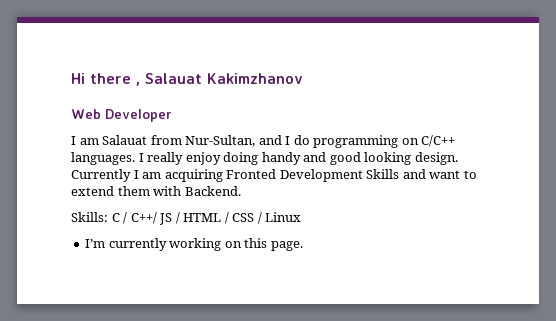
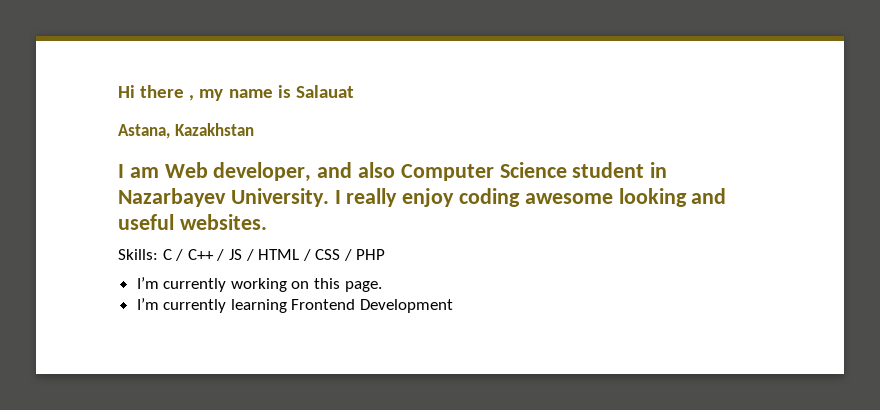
- Hi there , Salauat Kakimzhanov
- Web Developer
- I am Salauat from Nur-Sultan, and I do programming on C/C++ languages. I really enjoy doing handy and good looking design. Currently I am acquiring Fronted Development Skills and want to extend them with Backend.
+ Hi there , my name is Salauat
+ Astana, Kazakhstan
+ I am Web developer, and also Computer Science student in Nazarbayev University. I really enjoy coding awesome looking and useful websites.
- Skills: C / C++/ JS / HTML / CSS / Linux
+ Skills: C / C++ / JS / HTML / CSS / PHP
+ I’m currently learning Frontend Development

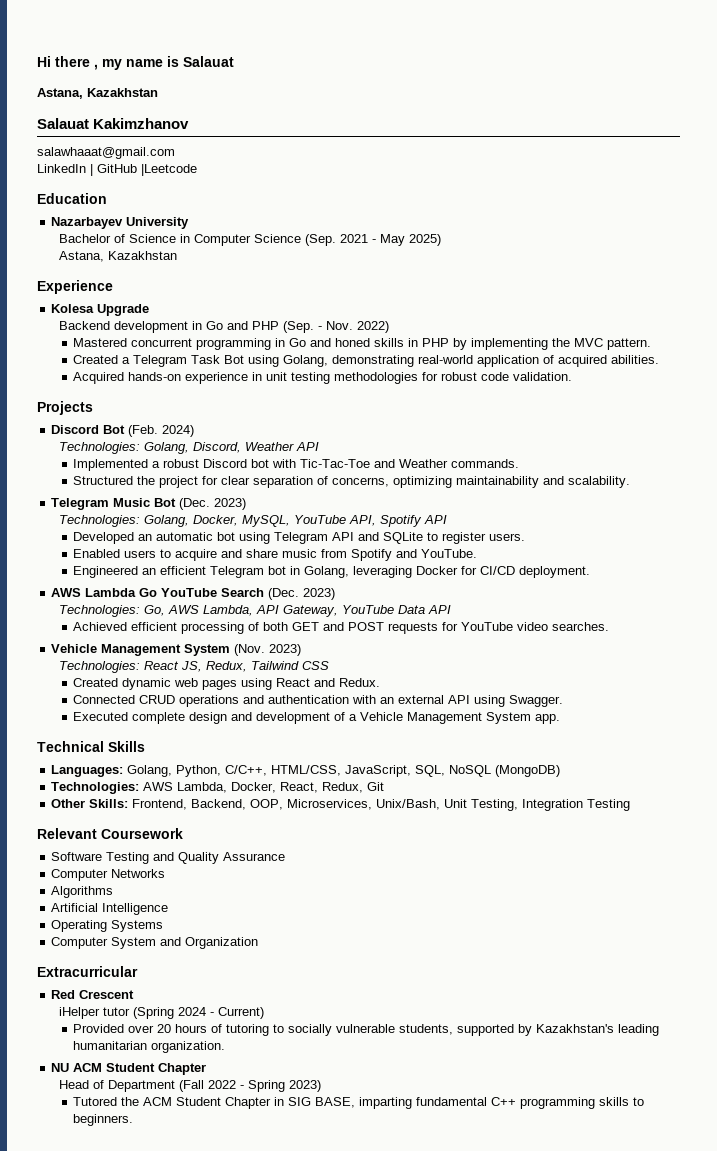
- I am Web developer, and also Computer Science student in Nazarbayev University. I really enjoy coding awesome looking and useful websites.
- Skills: C / C++ / JS / HTML / CSS / PHP
- I’m currently working on this page.
- I’m currently learning Frontend Development
+ Salauat Kakimzhanov
+ salawhaaat@gmail.com
+ LinkedIn | GitHub |Leetcode
+ Education
+ Nazarbayev University
+ Bachelor of Science in Computer Science (Sep. 2021 - May 2025)
+ Astana, Kazakhstan
+ Experience
+ Kolesa Upgrade
+ Backend development in Go and PHP (Sep. - Nov. 2022)
+ Mastered concurrent programming in Go and honed skills in PHP by implementing the MVC pattern.
+ Created a Telegram Task Bot using Golang, demonstrating real-world application of acquired abilities.
+ Acquired hands-on experience in unit testing methodologies for robust code validation.
+ Projects
+ Discord Bot (Feb. 2024)
+ Technologies: Golang, Discord, Weather API
+ Implemented a robust Discord bot with Tic-Tac-Toe and Weather commands.
+ Structured the project for clear separation of concerns, optimizing maintainability and scalability.
+ Telegram Music Bot (Dec. 2023)
+ Technologies: Golang, Docker, MySQL, YouTube API, Spotify API
+ Developed an automatic bot using Telegram API and SQLite to register users.
+ Enabled users to acquire and share music from Spotify and YouTube.
+ Engineered an efficient Telegram bot in Golang, leveraging Docker for CI/CD deployment.
+ AWS Lambda Go YouTube Search (Dec. 2023)
+ Technologies: Go, AWS Lambda, API Gateway, YouTube Data API
+ Achieved efficient processing of both GET and POST requests for YouTube video searches.
+ Vehicle Management System (Nov. 2023)
+ Technologies: React JS, Redux, Tailwind CSS
+ Created dynamic web pages using React and Redux.
+ Connected CRUD operations and authentication with an external API using Swagger.
+ Executed complete design and development of a Vehicle Management System app.
+ Technical Skills
+ Languages: Golang, Python, C/C++, HTML/CSS, JavaScript, SQL, NoSQL (MongoDB)
+ Technologies: AWS Lambda, Docker, React, Redux, Git
+ Other Skills: Frontend, Backend, OOP, Microservices, Unix/Bash, Unit Testing, Integration Testing
+ Relevant Coursework
+ Software Testing and Quality Assurance
+ Computer Networks
+ Algorithms
+ Artificial Intelligence
+ Operating Systems
+ Computer System and Organization
+ Extracurricular
+ Red Crescent
+ iHelper tutor (Spring 2024 - Current)
+ Provided over 20 hours of tutoring to socially vulnerable students, supported by Kazakhstan's leading humanitarian organization.
+ NU ACM Student Chapter
+ Head of Department (Fall 2022 - Spring 2023)
+ Tutored the ACM Student Chapter in SIG BASE, imparting fundamental C++ programming skills to beginners.

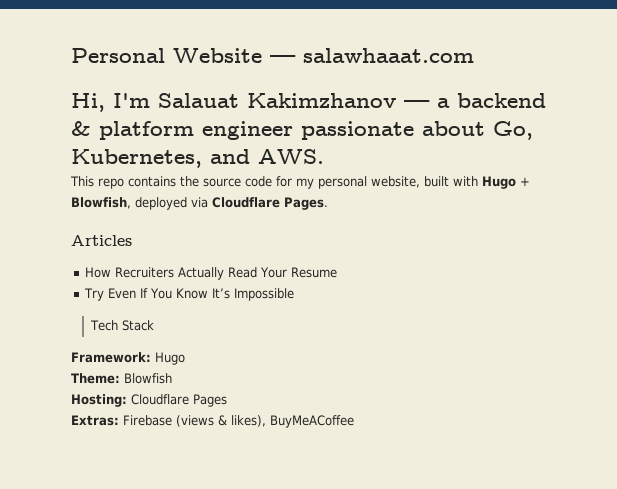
- Hi there , my name is Salauat
- Astana, Kazakhstan
- Salauat Kakimzhanov
- salawhaaat@gmail.com
- LinkedIn | GitHub |Leetcode
- Education
- Nazarbayev University
- Bachelor of Science in Computer Science (Sep. 2021 - May 2025)
- Astana, Kazakhstan
- Experience
- Kolesa Upgrade
- Backend development in Go and PHP (Sep. - Nov. 2022)
- Mastered concurrent programming in Go and honed skills in PHP by implementing the MVC pattern.
- Created a Telegram Task Bot using Golang, demonstrating real-world application of acquired abilities.
- Acquired hands-on experience in unit testing methodologies for robust code validation.
- Projects
- Discord Bot (Feb. 2024)
- Technologies: Golang, Discord, Weather API
- Implemented a robust Discord bot with Tic-Tac-Toe and Weather commands.
- Structured the project for clear separation of concerns, optimizing maintainability and scalability.
- Telegram Music Bot (Dec. 2023)
- Technologies: Golang, Docker, MySQL, YouTube API, Spotify API
- Developed an automatic bot using Telegram API and SQLite to register users.
- Enabled users to acquire and share music from Spotify and YouTube.
- Engineered an efficient Telegram bot in Golang, leveraging Docker for CI/CD deployment.
- AWS Lambda Go YouTube Search (Dec. 2023)
- Technologies: Go, AWS Lambda, API Gateway, YouTube Data API
- Achieved efficient processing of both GET and POST requests for YouTube video searches.
- Vehicle Management System (Nov. 2023)
- Technologies: React JS, Redux, Tailwind CSS
- Created dynamic web pages using React and Redux.
- Connected CRUD operations and authentication with an external API using Swagger.
- Executed complete design and development of a Vehicle Management System app.
- Technical Skills
- Languages: Golang, Python, C/C++, HTML/CSS, JavaScript, SQL, NoSQL (MongoDB)
- Technologies: AWS Lambda, Docker, React, Redux, Git
- Other Skills: Frontend, Backend, OOP, Microservices, Unix/Bash, Unit Testing, Integration Testing
- Relevant Coursework
- Software Testing and Quality Assurance
- Computer Networks
- Algorithms
- Artificial Intelligence
- Operating Systems
- Computer System and Organization
- Extracurricular
- Red Crescent
- iHelper tutor (Spring 2024 - Current)
- Provided over 20 hours of tutoring to socially vulnerable students, supported by Kazakhstan's leading humanitarian organization.
- NU ACM Student Chapter
- Head of Department (Fall 2022 - Spring 2023)
- Tutored the ACM Student Chapter in SIG BASE, imparting fundamental C++ programming skills to beginners.
+ Personal Website — salawhaaat.com
+ Hi, I'm Salauat Kakimzhanov — a backend & platform engineer passionate about Go, Kubernetes, and AWS.
+ This repo contains the source code for my personal website, built with Hugo + Blowfish, deployed via Cloudflare Pages.
+ Articles
+ How Recruiters Actually Read Your Resume
+ Try Even If You Know It’s Impossible
+ Tech Stack
+ Framework: Hugo
+ Theme: Blowfish
+ Hosting: Cloudflare Pages
+ Extras: Firebase (views & likes), BuyMeACoffee

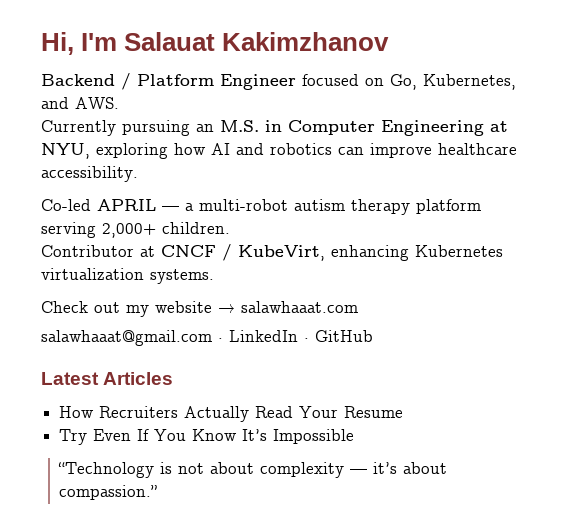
- Personal Website — salawhaaat.com
- Hi, I'm Salauat Kakimzhanov — a backend & platform engineer passionate about Go, Kubernetes, and AWS.
- This repo contains the source code for my personal website, built with Hugo + Blowfish, deployed via Cloudflare Pages.
- Articles
+ Hi, I'm Salauat Kakimzhanov
+ Backend / Platform Engineer focused on Go, Kubernetes, and AWS.
+ Currently pursuing an M.S. in Computer Engineering at NYU, exploring how AI and robotics can improve healthcare accessibility.
+ Co-led APRIL — a multi-robot autism therapy platform serving 2,000+ children.
+ Contributor at CNCF / KubeVirt, enhancing Kubernetes virtualization systems.
+ Check out my website → salawhaaat.com
+ salawhaaat@gmail.com · LinkedIn · GitHub
+ Latest Articles
- Tech Stack
- Framework: Hugo
- Theme: Blowfish
- Hosting: Cloudflare Pages
- Extras: Firebase (views & likes), BuyMeACoffee
+ “Technology is not about complexity — it’s about compassion.”

